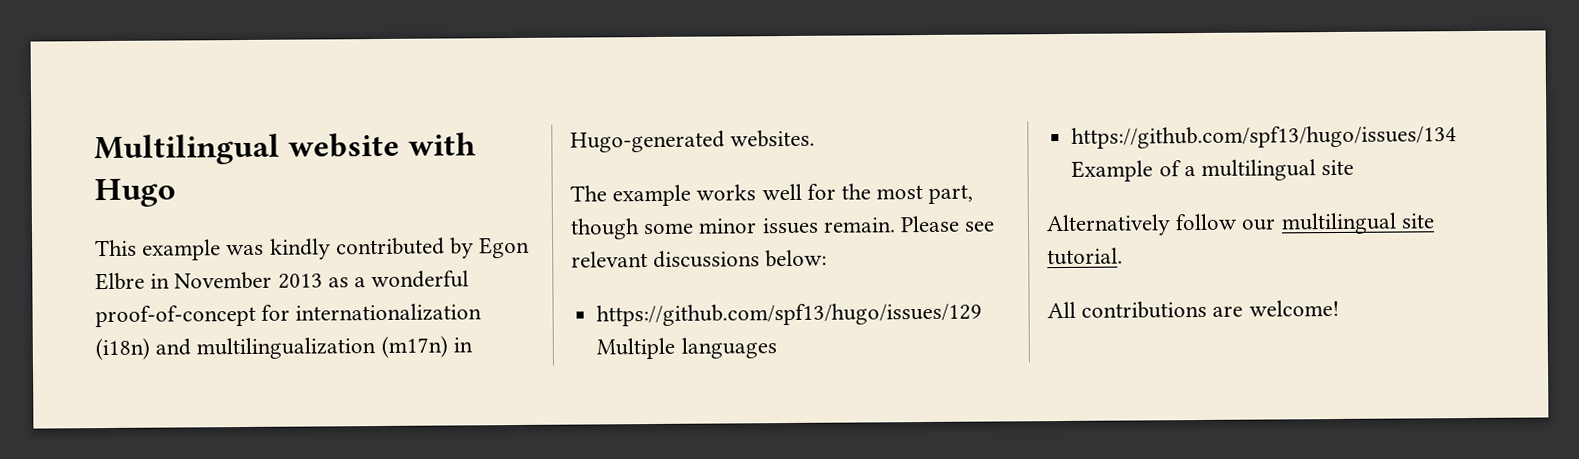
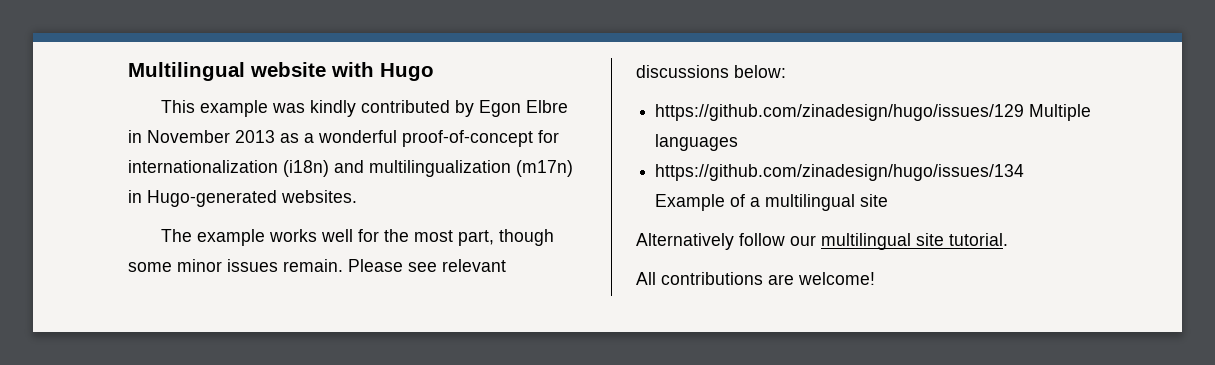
- https://github.com/spf13/hugo/issues/129 Multiple languages
+ https://github.com/zinadesign/hugo/issues/129 Multiple languages
- https://github.com/spf13/hugo/issues/134 Example of a multilingual site
+ https://github.com/zinadesign/hugo/issues/134 Example of a multilingual site

